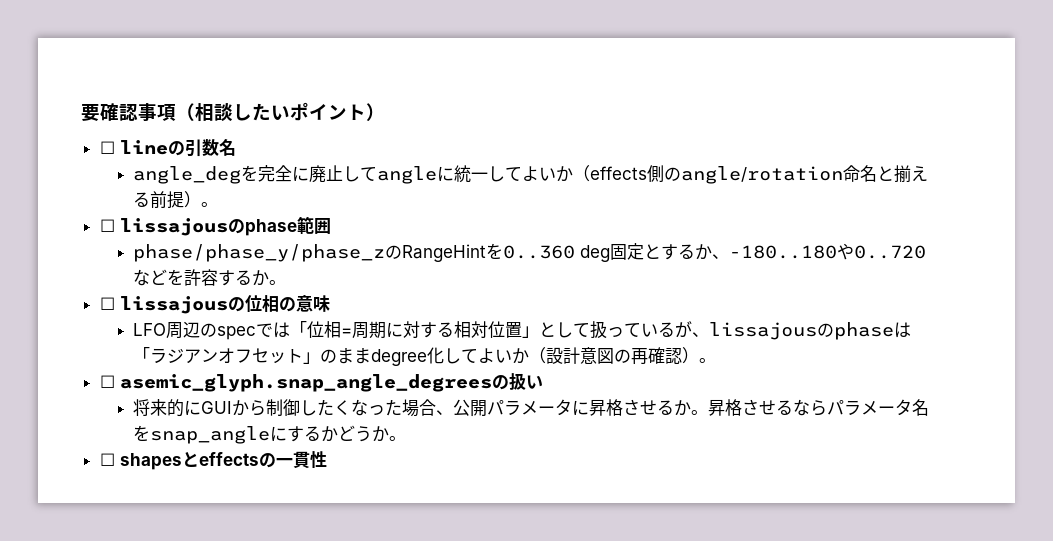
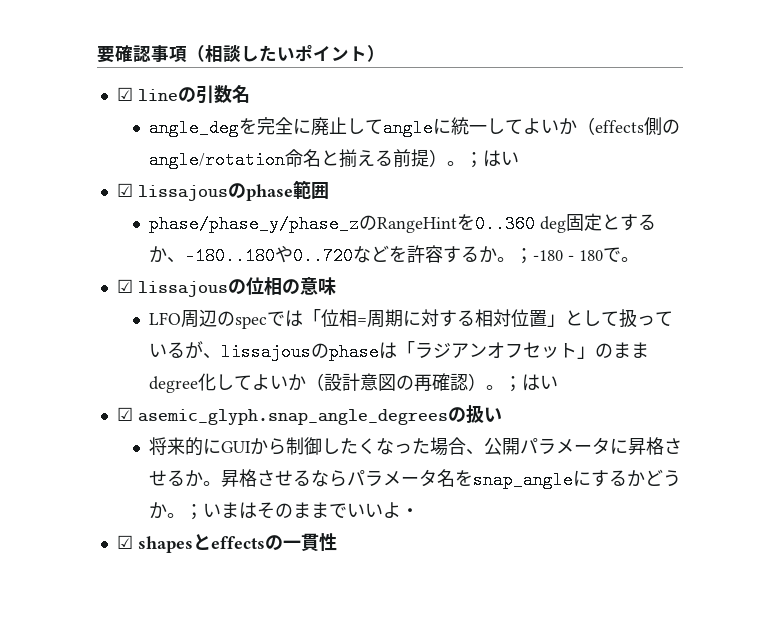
- ☐ lineの引数名
+ ☑ lineの引数名
- angle_degを完全に廃止してangleに統一してよいか（effects側のangle/rotation命名と揃える前提）。
- ☐ lissajousのphase範囲
+ angle_degを完全に廃止してangleに統一してよいか（effects側のangle/rotation命名と揃える前提）。；はい
+ ☑ lissajousのphase範囲
- phase/phase_y/phase_zのRangeHintを0..360 deg固定とするか、-180..180や0..720などを許容するか。
- ☐ lissajousの位相の意味
+ phase/phase_y/phase_zのRangeHintを0..360 deg固定とするか、-180..180や0..720などを許容するか。；-180 - 180で。
+ ☑ lissajousの位相の意味
- LFO周辺のspecでは「位相=周期に対する相対位置」として扱っているが、lissajousのphaseは「ラジアンオフセット」のままdegree化してよいか（設計意図の再確認）。
- ☐ asemic_glyph.snap_angle_degreesの扱い
+ LFO周辺のspecでは「位相=周期に対する相対位置」として扱っているが、lissajousのphaseは「ラジアンオフセット」のままdegree化してよいか（設計意図の再確認）。；はい
+ ☑ asemic_glyph.snap_angle_degreesの扱い
- 昇格させるならパラメータ名をsnap_angleにするかどうか。
- ☐ shapesとeffectsの一貫性
+ 昇格させるならパラメータ名をsnap_angleにするかどうか。；いまはそのままでいいよ・
+ ☑ shapesとeffectsの一貫性

